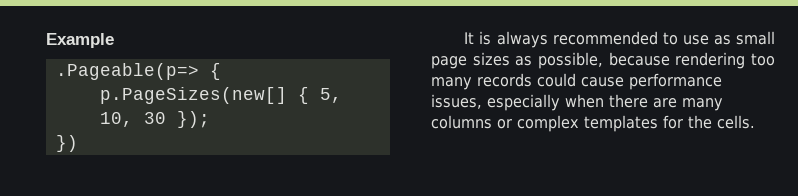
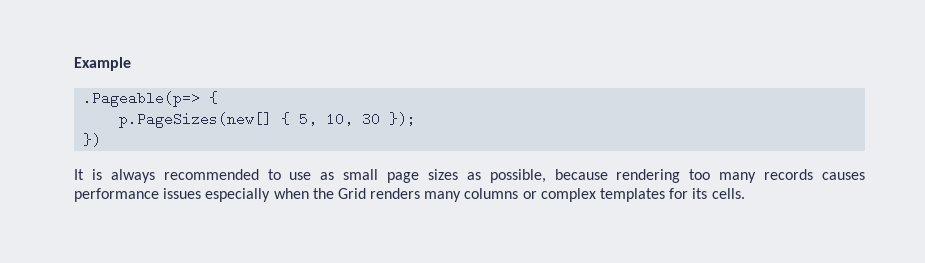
- It is always recommended to use as small page sizes as possible, because rendering too many records could cause performance issues, especially when there are many columns or complex templates for the cells.
+ It is always recommended to use as small page sizes as possible, because rendering too many records causes performance issues especially when the Grid renders many columns or complex templates for its cells.

